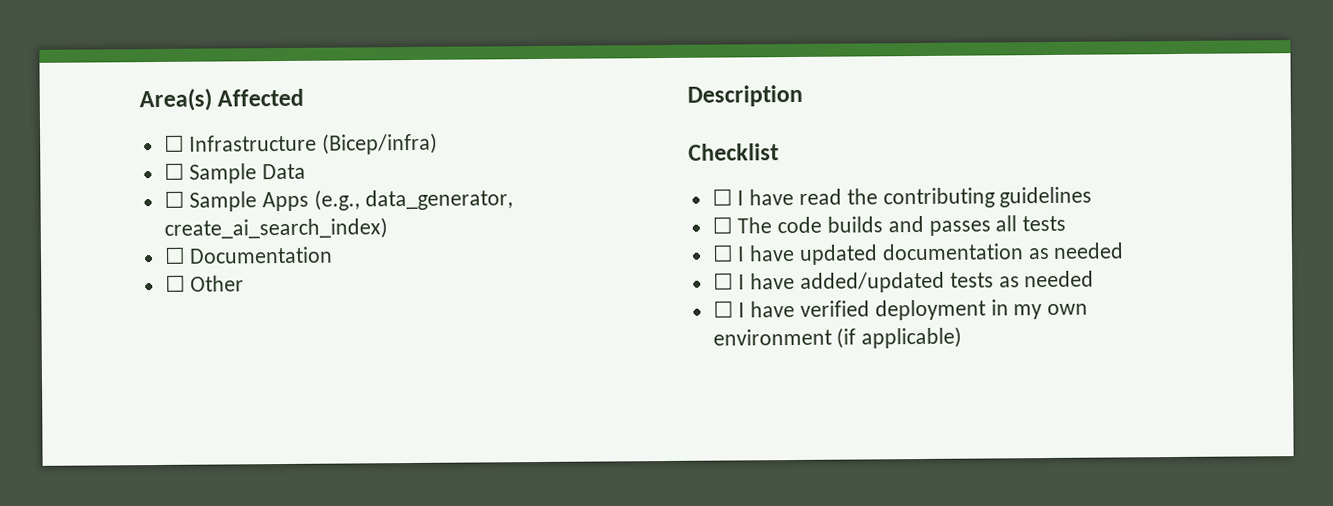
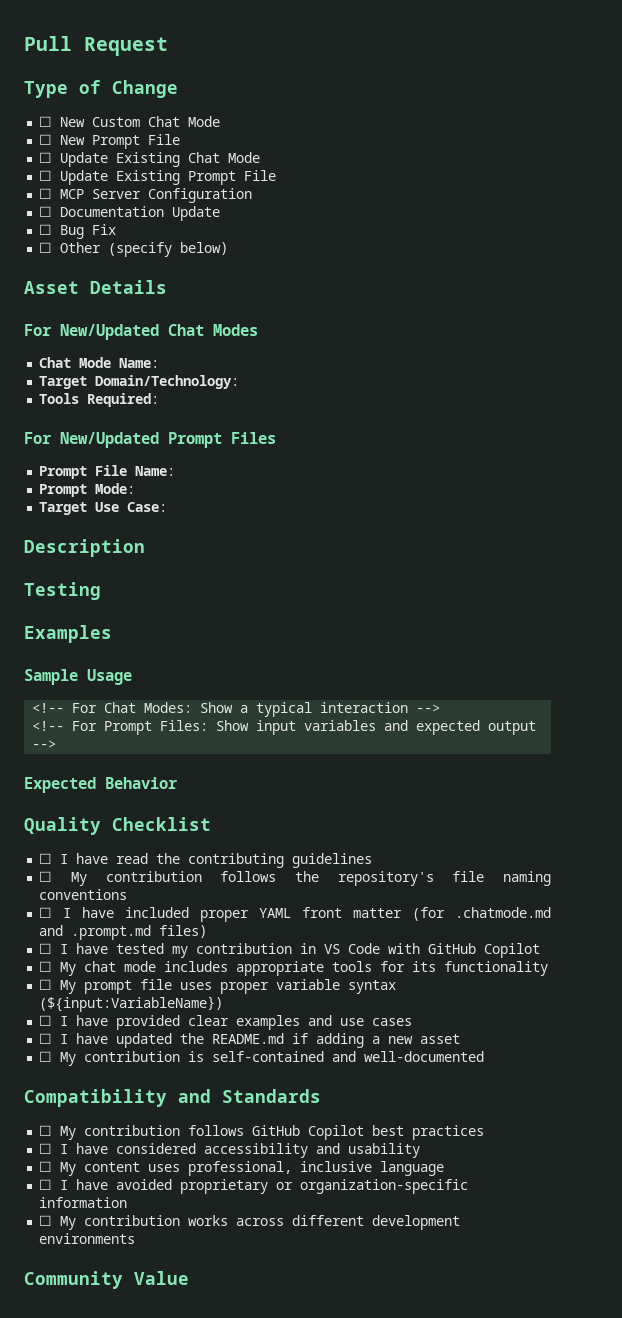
- Area(s) Affected
- ☐ Infrastructure (Bicep/infra)
- ☐ Sample Data
- ☐ Sample Apps (e.g., data_generator, create_ai_search_index)
- ☐ Documentation
- ☐ Other
+ Pull Request
+ Type of Change
+ ☐ New Custom Chat Mode
+ ☐ New Prompt File
+ ☐ Update Existing Chat Mode
+ ☐ Update Existing Prompt File
+ ☐ MCP Server Configuration
+ ☐ Documentation Update
+ ☐ Bug Fix
+ ☐ Other (specify below)
+ Asset Details
+ For New/Updated Chat Modes
+ Chat Mode Name:
+ Target Domain/Technology:
+ Tools Required:
+ For New/Updated Prompt Files
+ Prompt File Name:
+ Prompt Mode:
+ Target Use Case:
  Description
- Checklist
+ Testing
+ Examples
+ Sample Usage
+ <!-- For Chat Modes: Show a typical interaction -->
+ <!-- For Prompt Files: Show input variables and expected output -->
+ Expected Behavior
+ Quality Checklist
- ☐ The code builds and passes all tests
- ☐ I have updated documentation as needed
- ☐ I have added/updated tests as needed
- ☐ I have verified deployment in my own environment (if applicable)
+ ☐ My contribution follows the repository's file naming conventions
+ ☐ I have included proper YAML front matter (for .chatmode.md and .prompt.md files)
+ ☐ I have tested my contribution in VS Code with GitHub Copilot
+ ☐ My chat mode includes appropriate tools for its functionality
+ ☐ My prompt file uses proper variable syntax (${input:VariableName})
+ ☐ I have provided clear examples and use cases
+ ☐ I have updated the README.md if adding a new asset
+ ☐ My contribution is self-contained and well-documented
+ Compatibility and Standards
+ ☐ My contribution follows GitHub Copilot best practices
+ ☐ I have considered accessibility and usability
+ ☐ My content uses professional, inclusive language
+ ☐ I have avoided proprietary or organization-specific information
+ ☐ My contribution works across different development environments
+ Community Value

